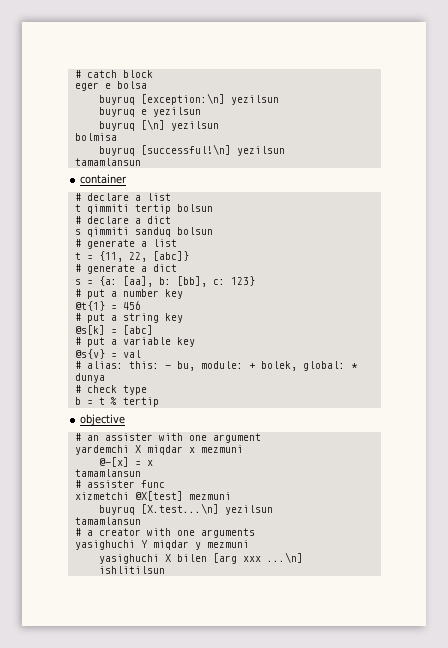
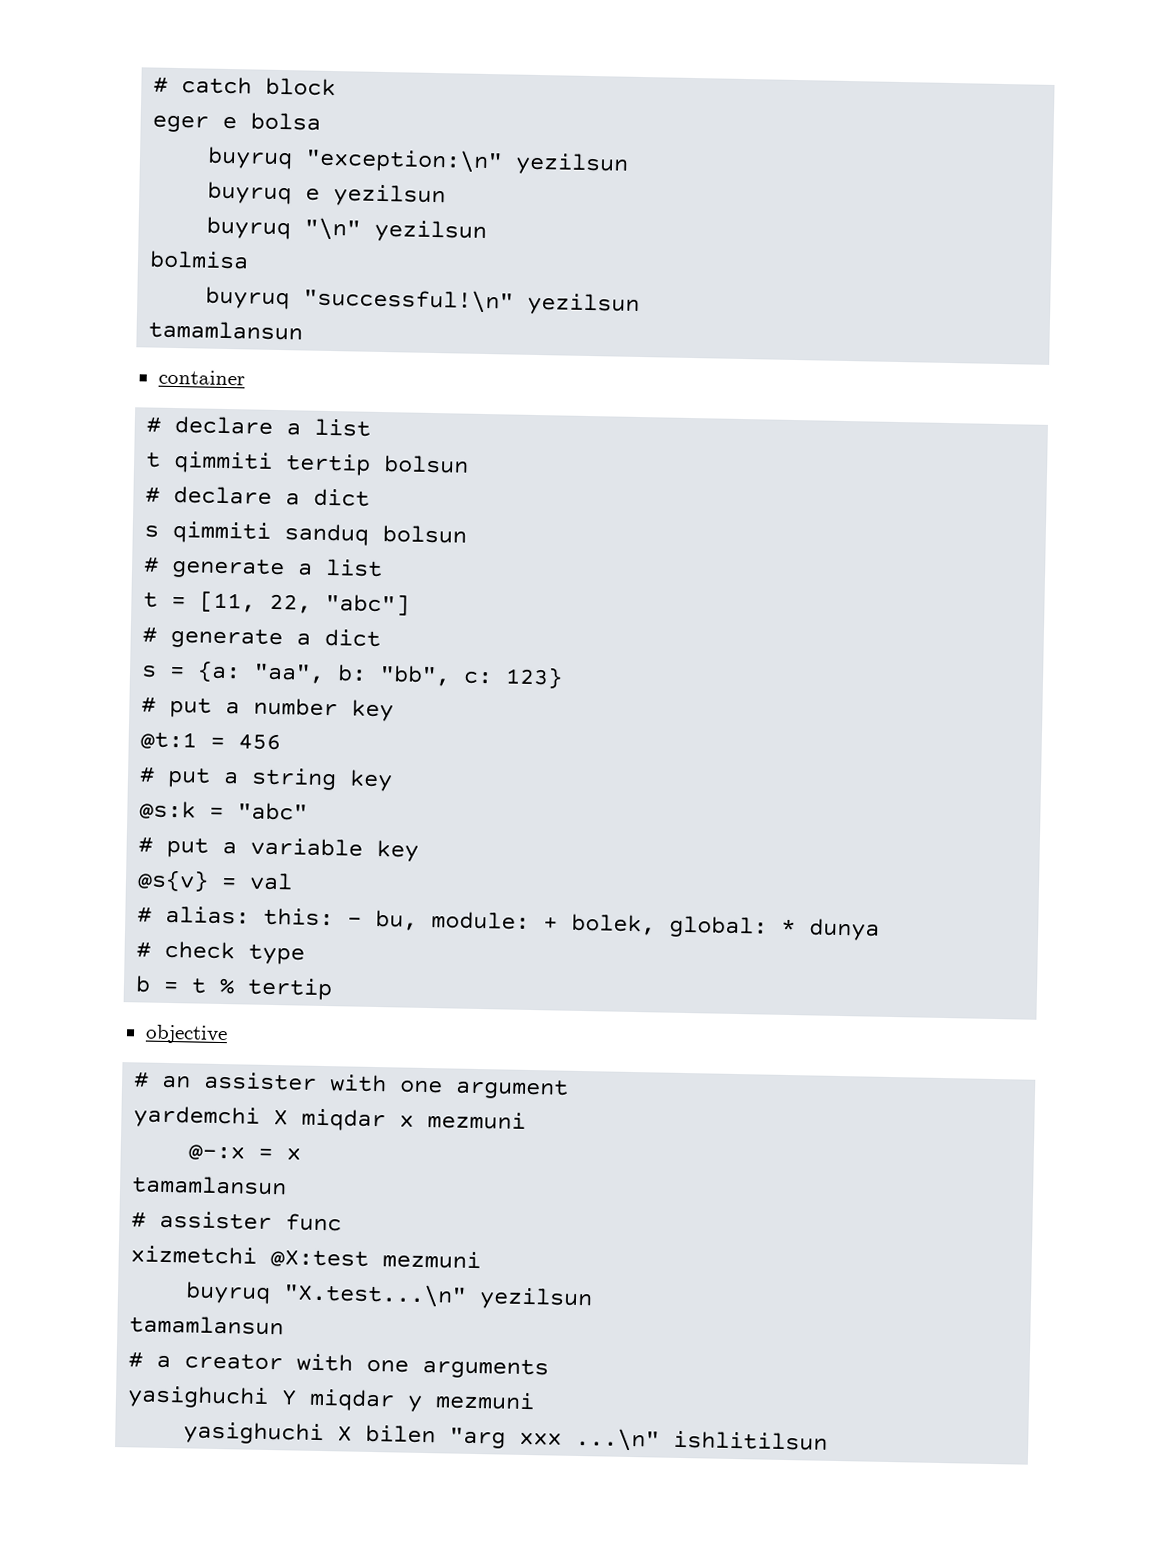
- buyruq [exception:\n] yezilsun
+ buyruq "exception:\n" yezilsun
- buyruq [\n] yezilsun
+ buyruq "\n" yezilsun
- buyruq [successful!\n] yezilsun
+ buyruq "successful!\n" yezilsun
- t = {11, 22, [abc]}
+ t = [11, 22, "abc"]
- s = {a: [aa], b: [bb], c: 123}
+ s = {a: "aa", b: "bb", c: 123}
- @t{1} = 456
+ @t:1 = 456
- @s[k] = [abc]
+ @s:k = "abc"
- @-[x] = x
+ @-:x = x
- xizmetchi @X[test] mezmuni
+ xizmetchi @X:test mezmuni
- buyruq [X.test...\n] yezilsun
+ buyruq "X.test...\n" yezilsun
- yasighuchi X bilen [arg xxx ...\n] ishlitilsun
+ yasighuchi X bilen "arg xxx ...\n" ishlitilsun

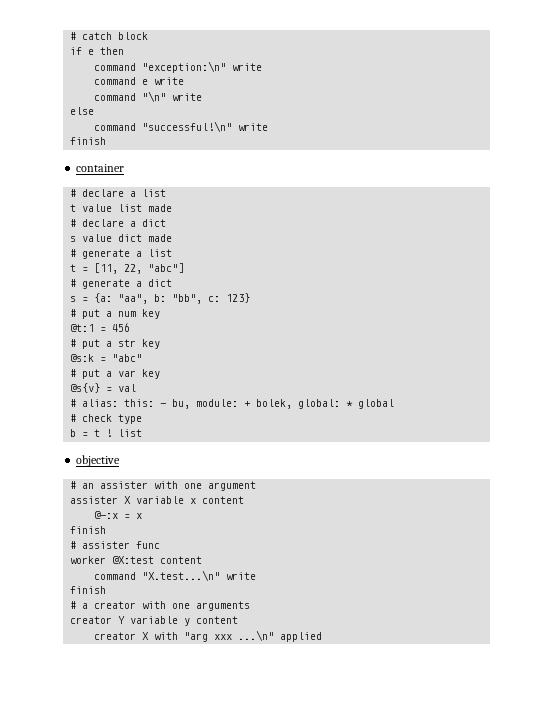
- eger e bolsa
- buyruq "exception:\n" yezilsun
- buyruq e yezilsun
- buyruq "\n" yezilsun
- bolmisa
- buyruq "successful!\n" yezilsun
- tamamlansun
+ if e then
+ command "exception:\n" write
+ command e write
+ command "\n" write
+ else
+ command "successful!\n" write
+ finish
- t qimmiti tertip bolsun
+ t value list made
- s qimmiti sanduq bolsun
+ s value dict made
- # put a number key
+ # put a num key
- # put a string key
+ # put a str key
- # put a variable key
+ # put a var key
- # alias: this: - bu, module: + bolek, global: * dunya
+ # alias: this: - bu, module: + bolek, global: * global
- b = t % tertip
+ b = t ! list
- yardemchi X miqdar x mezmuni
+ assister X variable x content
  @-:x = x
- tamamlansun
+ finish
- xizmetchi @X:test mezmuni
- buyruq "X.test...\n" yezilsun
- tamamlansun
+ worker @X:test content
+ command "X.test...\n" write
+ finish
- yasighuchi Y miqdar y mezmuni
- yasighuchi X bilen "arg xxx ...\n" ishlitilsun
+ creator Y variable y content
+ creator X with "arg xxx ...\n" applied

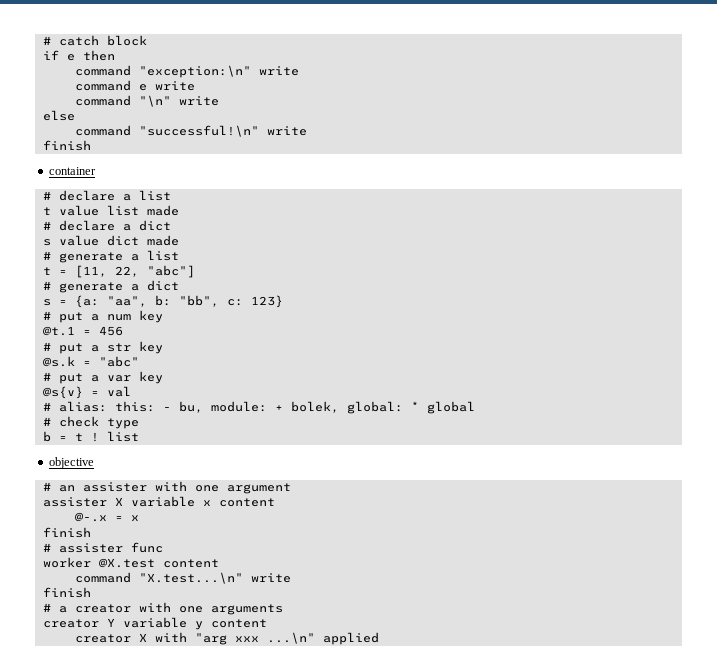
- @t:1 = 456
+ @t.1 = 456
- @s:k = "abc"
+ @s.k = "abc"
- @-:x = x
+ @-.x = x
- worker @X:test content
+ worker @X.test content

